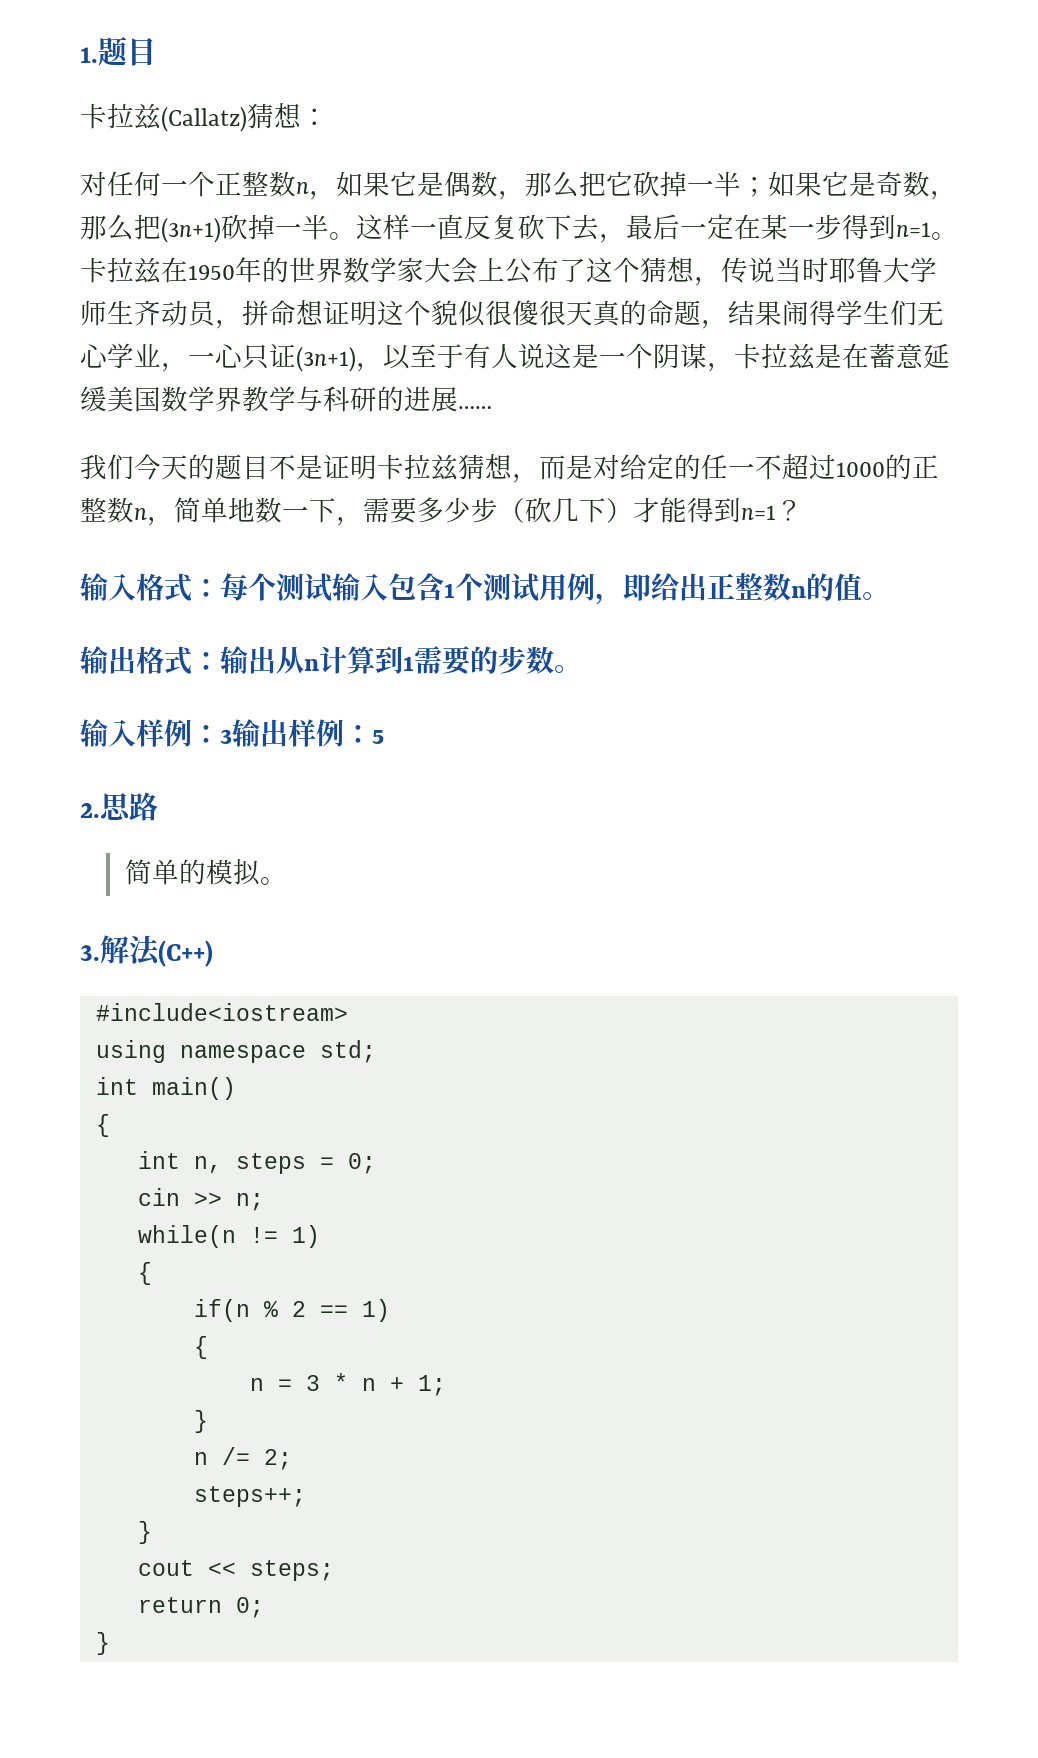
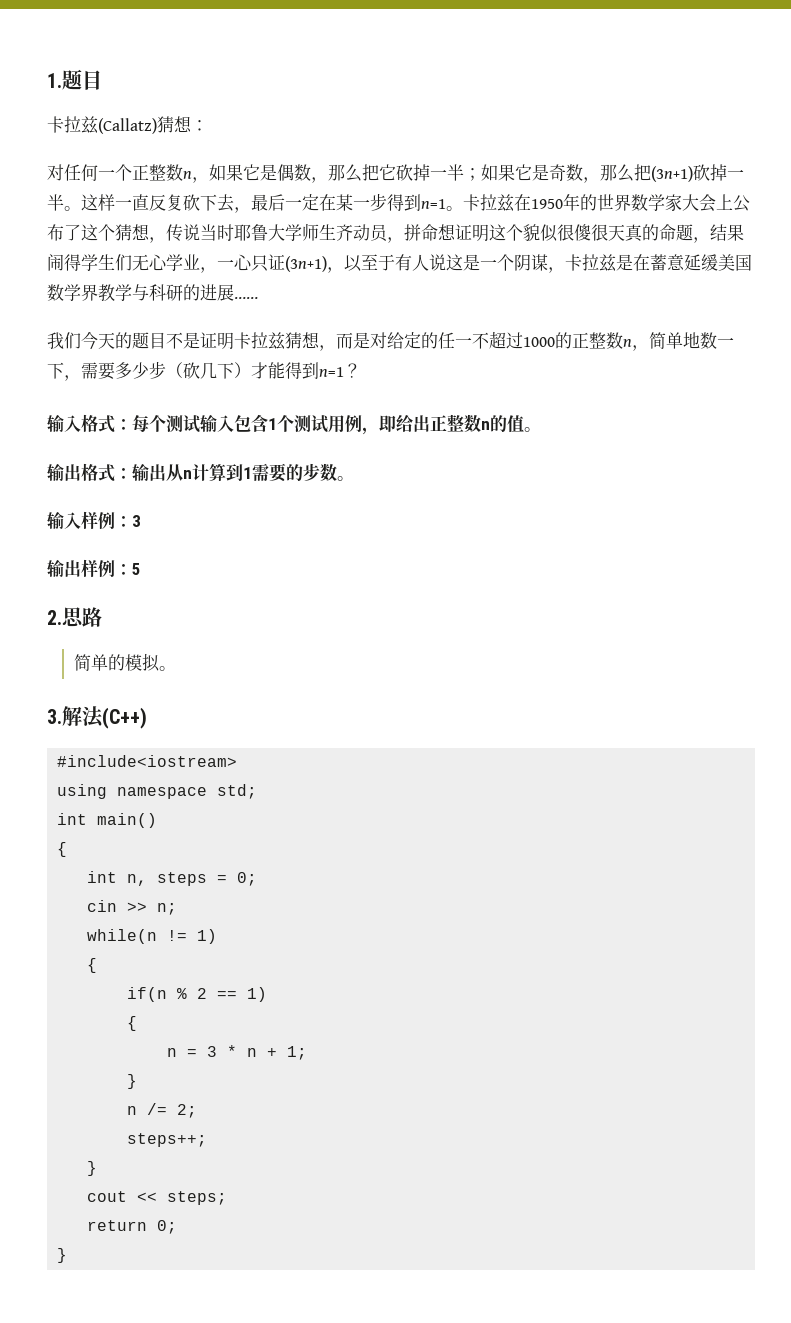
- 输入样例：3输出样例：5
+ 输入样例：3
+ 输出样例：5

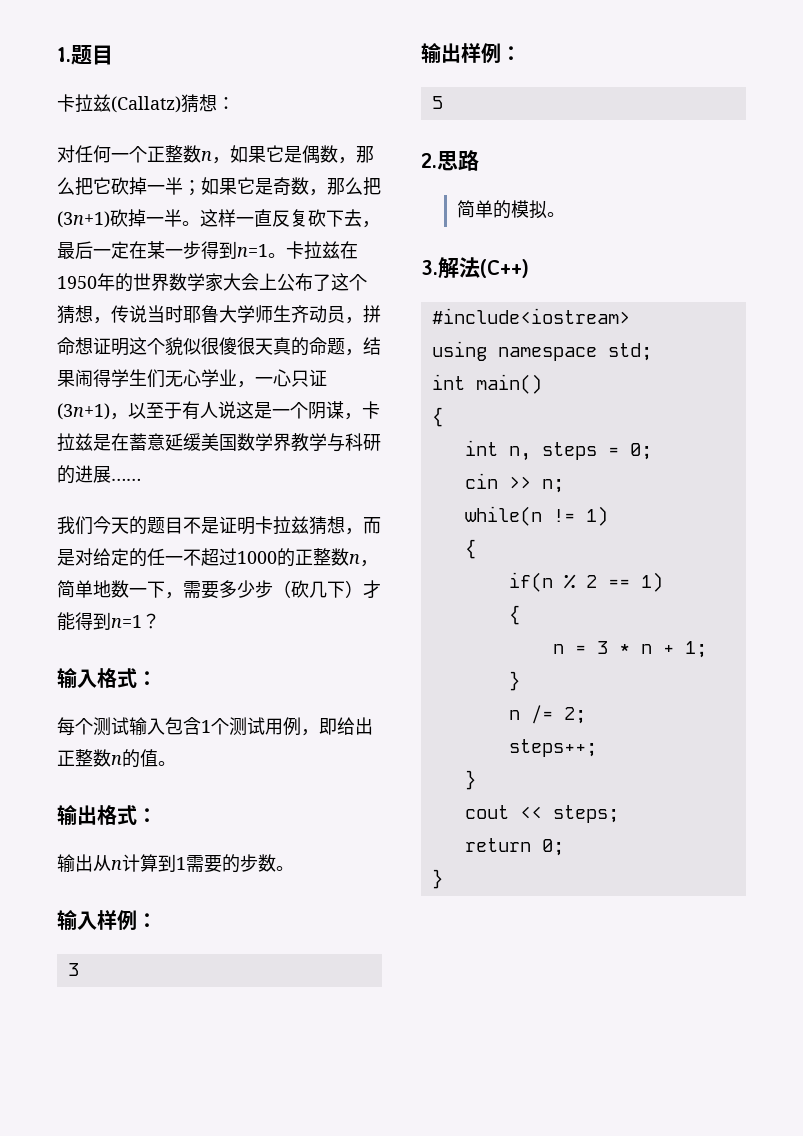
- 输入格式：每个测试输入包含1个测试用例，即给出正整数n的值。
+ 输入格式：
+ 每个测试输入包含1个测试用例，即给出正整数n的值。
- 输出格式：输出从n计算到1需要的步数。
+ 输出格式：
+ 输出从n计算到1需要的步数。
- 输入样例：3
+ 输入样例：
+ 3
- 输出样例：5
+ 输出样例：
+ 5

